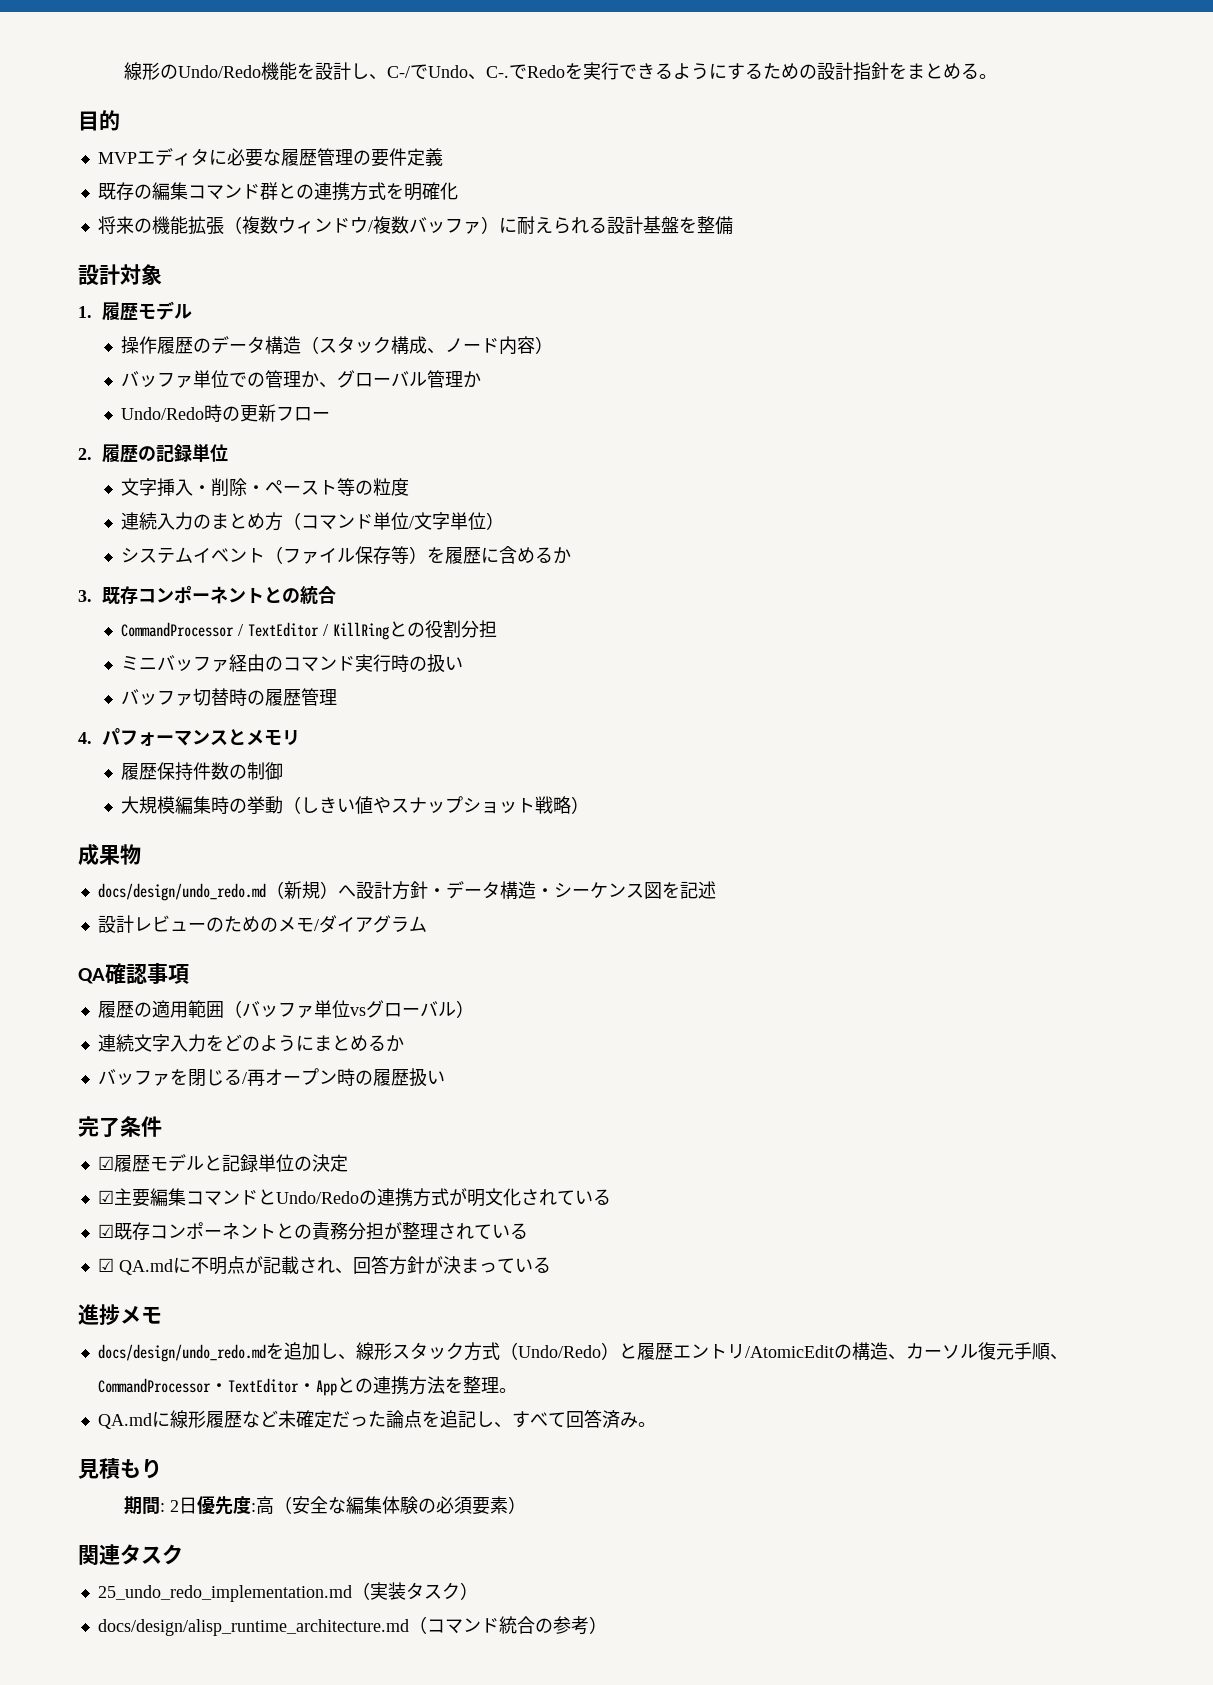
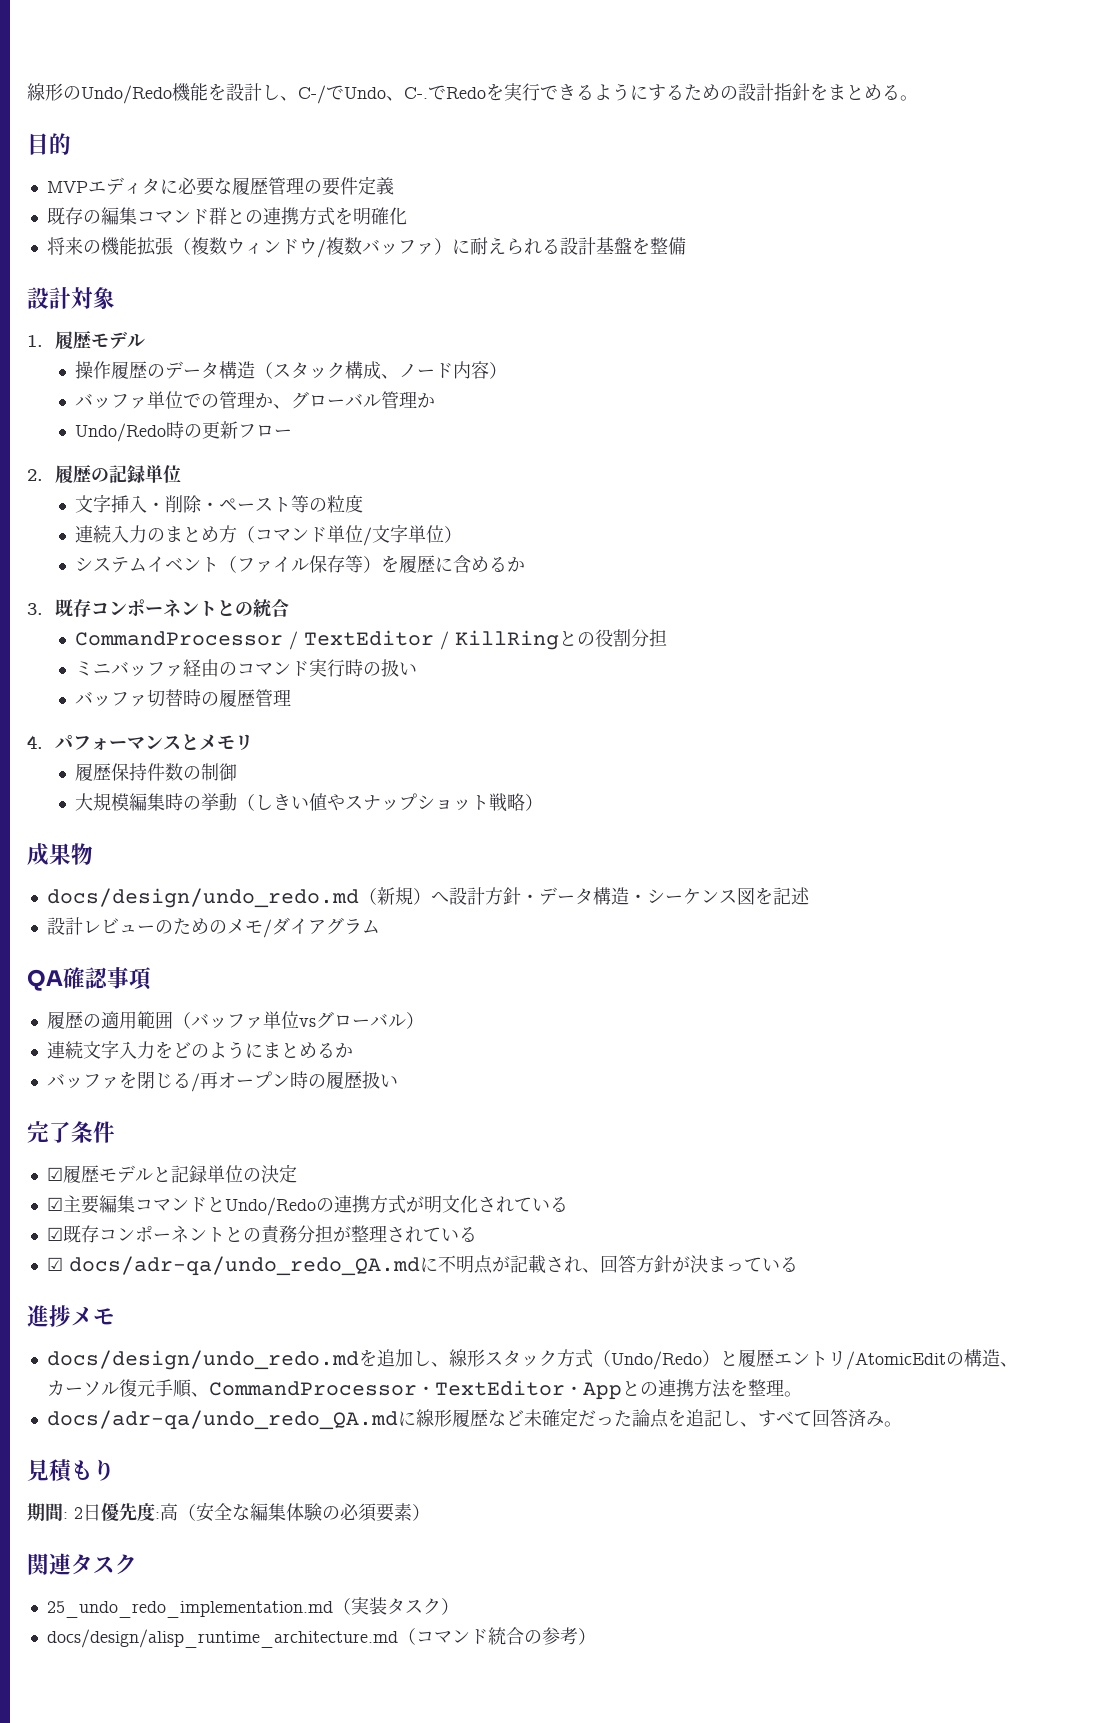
- ☑ QA.mdに不明点が記載され、回答方針が決まっている
+ ☑ docs/adr-qa/undo_redo_QA.mdに不明点が記載され、回答方針が決まっている
- QA.mdに線形履歴など未確定だった論点を追記し、すべて回答済み。
+ docs/adr-qa/undo_redo_QA.mdに線形履歴など未確定だった論点を追記し、すべて回答済み。

